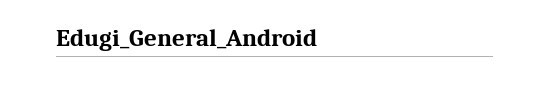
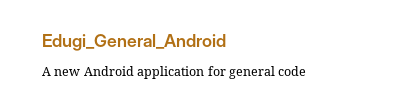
+ A new Android application for general code

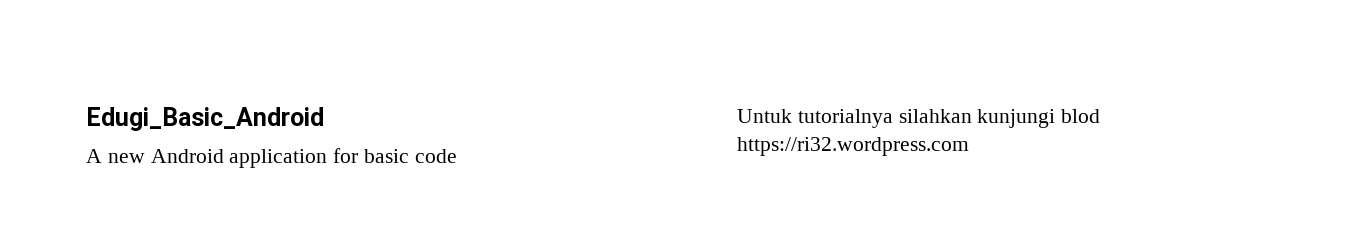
- Edugi_General_Android
+ Edugi_Basic_Android
- A new Android application for general code
+ A new Android application for basic code
+ Untuk tutorialnya silahkan kunjungi blod https://ri32.wordpress.com

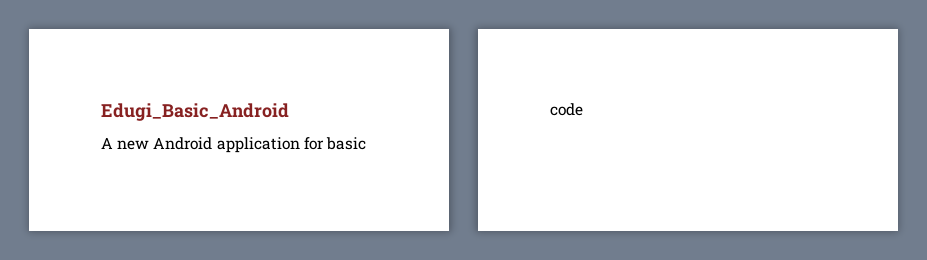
- Untuk tutorialnya silahkan kunjungi blod https://ri32.wordpress.com

